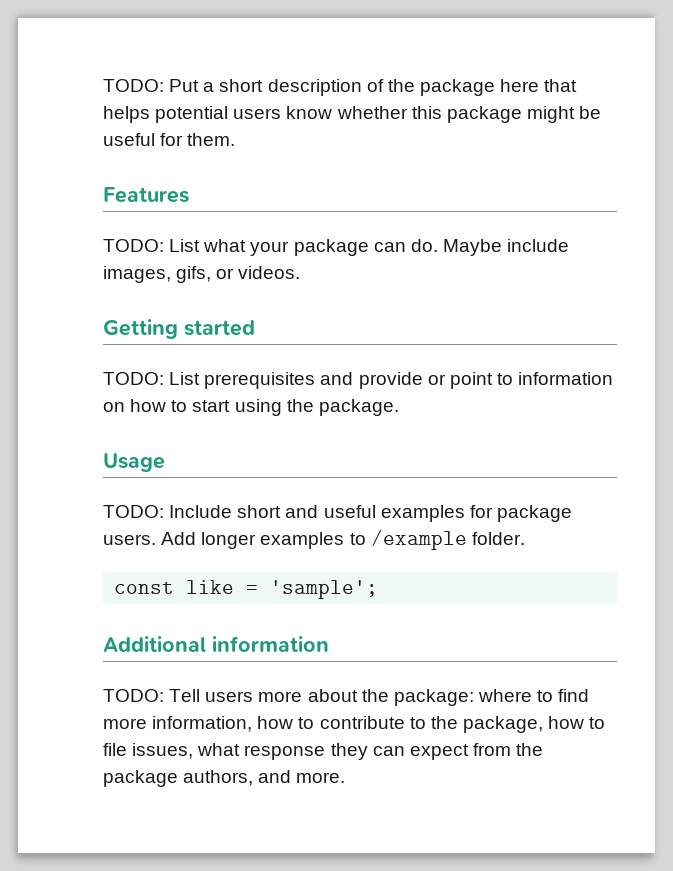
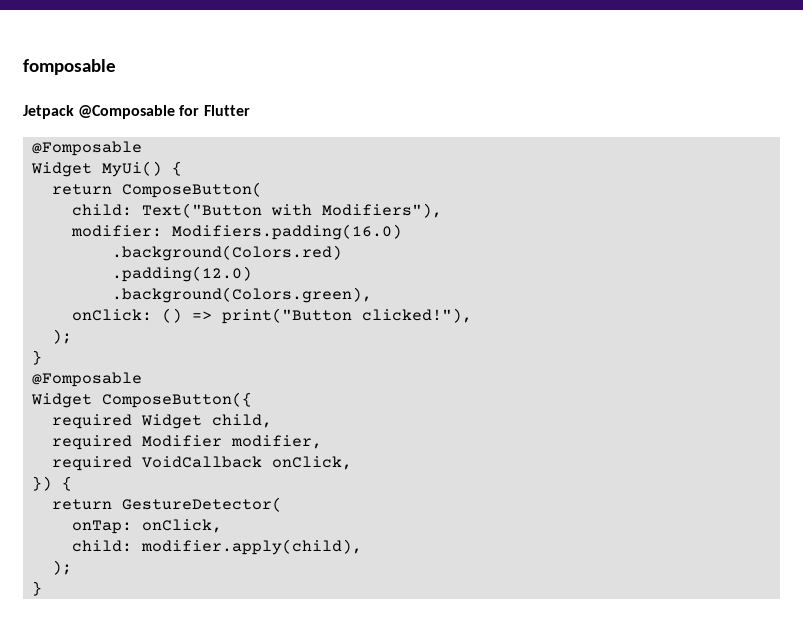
- TODO: Put a short description of the package here that helps potential users know whether this package might be useful for them.
- Features
- TODO: List what your package can do. Maybe include images, gifs, or videos.
- Getting started
- TODO: List prerequisites and provide or point to information on how to start using the package.
- Usage
- TODO: Include short and useful examples for package users. Add longer examples to /example folder.
- const like = 'sample';
- Additional information
- TODO: Tell users more about the package: where to find more information, how to contribute to the package, how to file issues, what response they can expect from the package authors, and more.
+ fomposable
+ Jetpack @Composable for Flutter
+ @Fomposable
+ Widget MyUi() {
+ return ComposeButton(
+ child: Text("Button with Modifiers"),
+ modifier: Modifiers.padding(16.0)
+ .background(Colors.red)
+ .padding(12.0)
+ .background(Colors.green),
+ onClick: () => print("Button clicked!"),
+ );
+ }
+ @Fomposable
+ Widget ComposeButton({
+ required Widget child,
+ required Modifier modifier,
+ required VoidCallback onClick,
+ }) {
+ return GestureDetector(
+ onTap: onClick,
+ child: modifier.apply(child),
+ );
+ }

